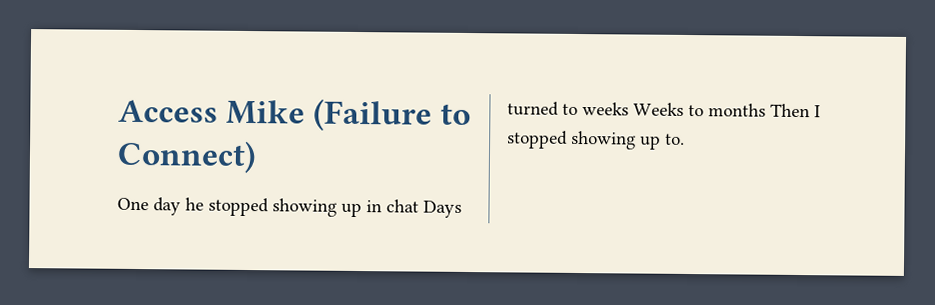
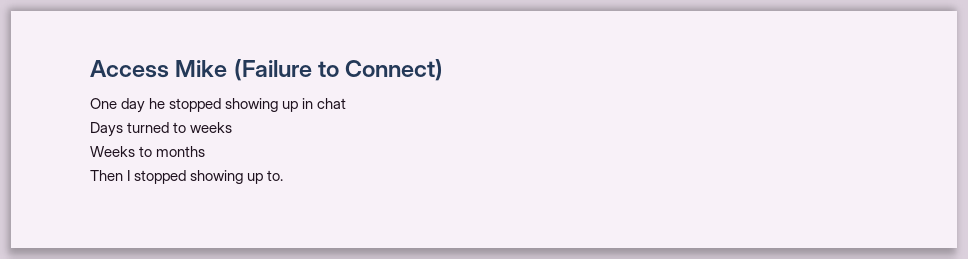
- One day he stopped showing up in chat Days turned to weeks Weeks to months Then I stopped showing up to.
+ One day he stopped showing up in chat
+ Days turned to weeks
+ Weeks to months
+ Then I stopped showing up to.

